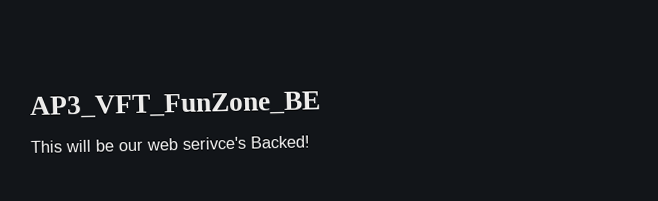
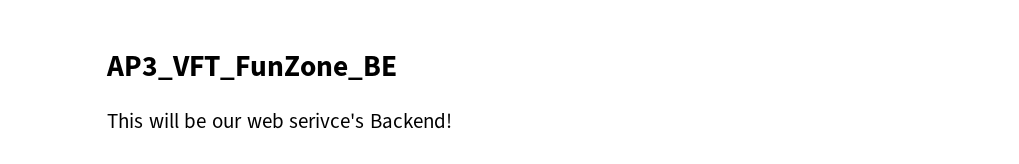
- This will be our web serivce's Backed!
+ This will be our web serivce's Backend!

